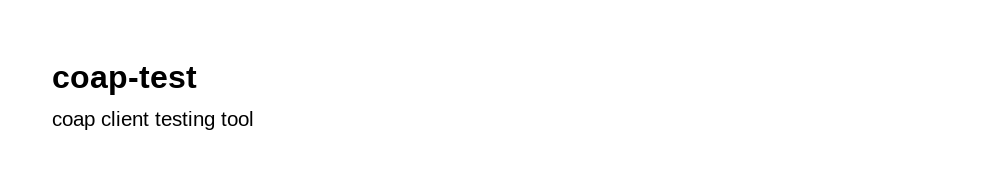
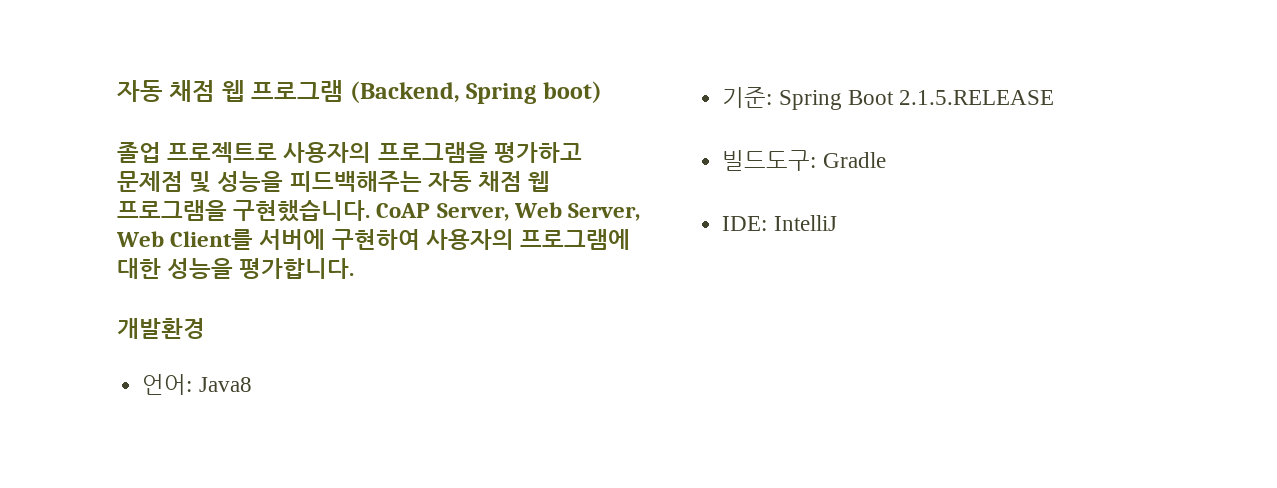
- coap-test
- coap client testing tool
+ 자동 채점 웹 프로그램 (Backend, Spring boot)
+ 졸업 프로젝트로 사용자의 프로그램을 평가하고 문제점 및 성능을 피드백해주는 자동 채점 웹 프로그램을 구현했습니다. CoAP Server, Web Server, Web Client를 서버에 구현하여 사용자의 프로그램에 대한 성능을 평가합니다.
+ 개발환경
+ 언어: Java8
+ 기준: Spring Boot 2.1.5.RELEASE
+ 빌드도구: Gradle
+ IDE: IntelliJ

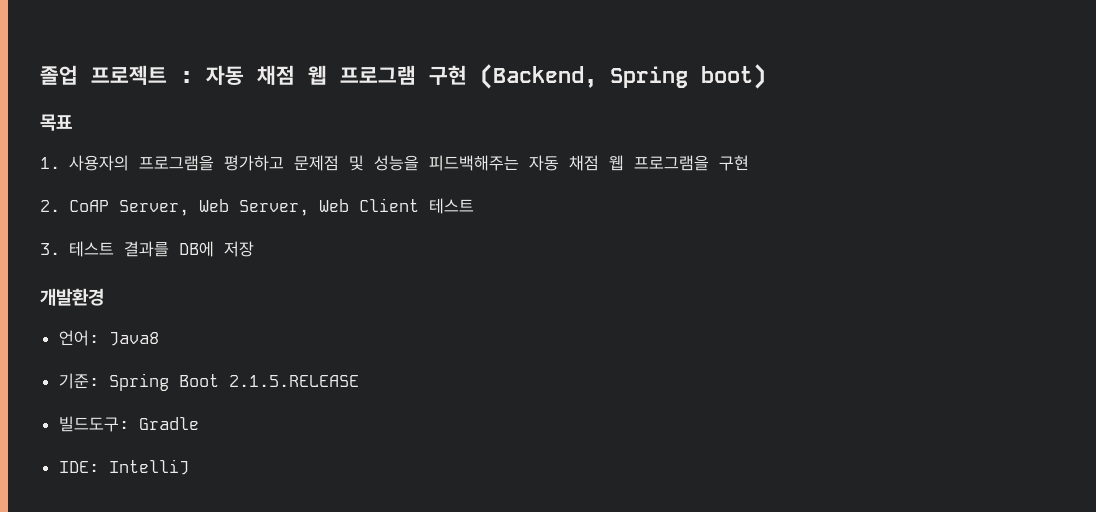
- 자동 채점 웹 프로그램 (Backend, Spring boot)
+ 졸업 프로젝트 : 자동 채점 웹 프로그램 구현 (Backend, Spring boot)
- 졸업 프로젝트로 사용자의 프로그램을 평가하고 문제점 및 성능을 피드백해주는 자동 채점 웹 프로그램을 구현했습니다. CoAP Server, Web Server, Web Client를 서버에 구현하여 사용자의 프로그램에 대한 성능을 평가합니다.
+ 목표
+ 1. 사용자의 프로그램을 평가하고 문제점 및 성능을 피드백해주는 자동 채점 웹 프로그램을 구현
+ 2. CoAP Server, Web Server, Web Client 테스트
+ 3. 테스트 결과를 DB에 저장

